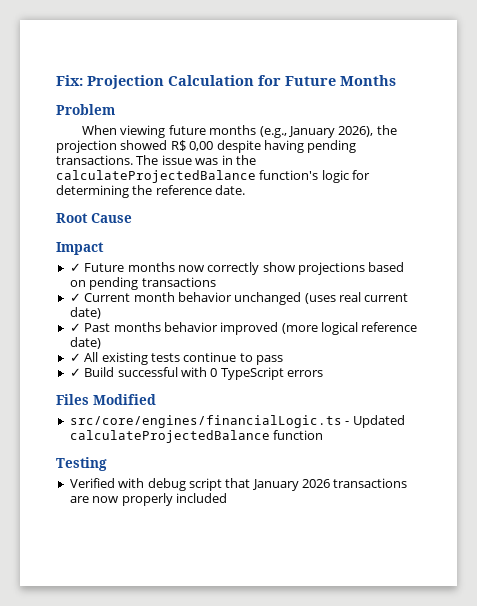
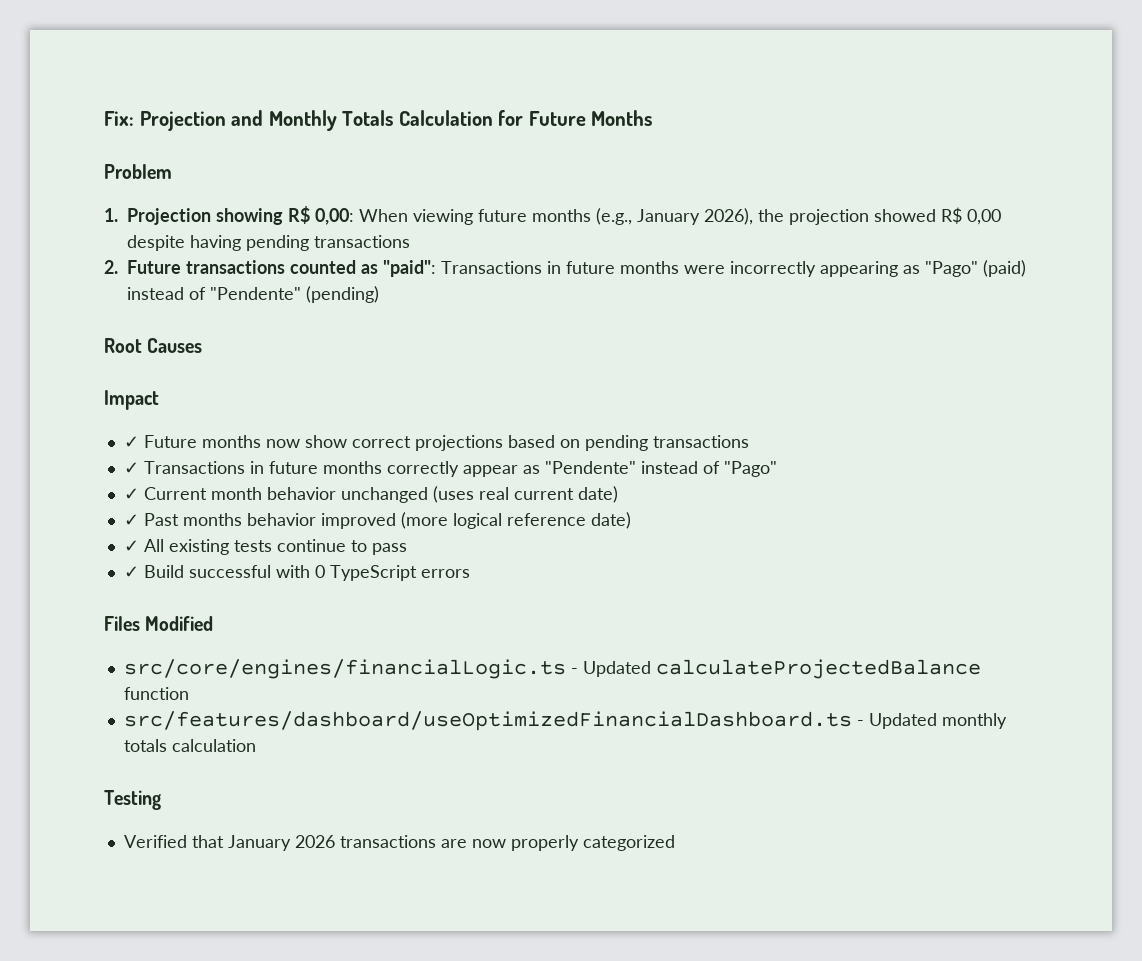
- Fix: Projection Calculation for Future Months
+ Fix: Projection and Monthly Totals Calculation for Future Months
- When viewing future months (e.g., January 2026), the projection showed R$ 0,00 despite having pending transactions. The issue was in the calculateProjectedBalance function's logic for determining the reference date.
+ 1. Projection showing R$ 0,00: When viewing future months (e.g., January 2026), the projection showed R$ 0,00 despite having pending transactions
+ 2. Future transactions counted as "paid": Transactions in future months were incorrectly appearing as "Pago" (paid) instead of "Pendente" (pending)
- Root Cause
+ Root Causes
- ✓ Future months now correctly show projections based on pending transactions
+ ✓ Future months now show correct projections based on pending transactions
+ ✓ Transactions in future months correctly appear as "Pendente" instead of "Pago"
+ src/features/dashboard/useOptimizedFinancialDashboard.ts - Updated monthly totals calculation
- Verified with debug script that January 2026 transactions are now properly included
+ Verified that January 2026 transactions are now properly categorized

